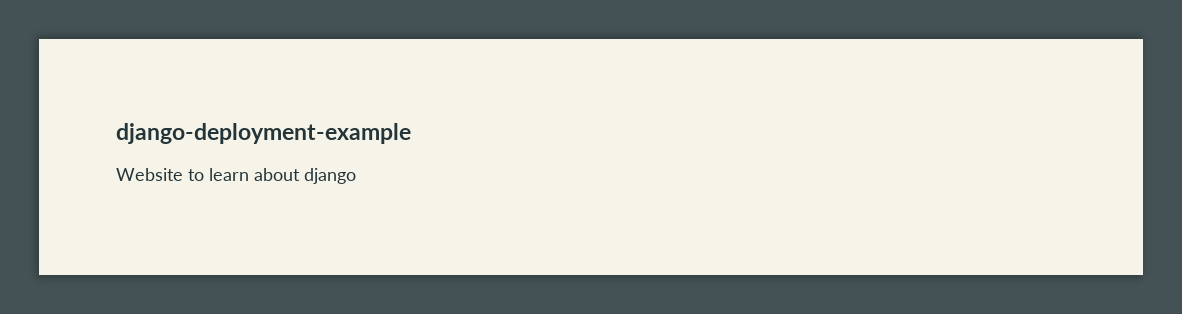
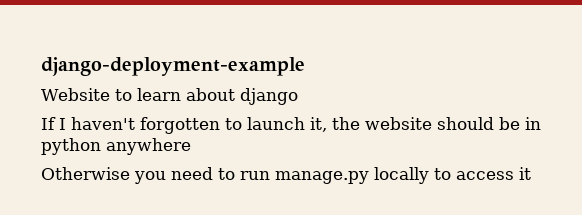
+ If I haven't forgotten to launch it, the website should be in python anywhere
+ Otherwise you need to run manage.py locally to access it

